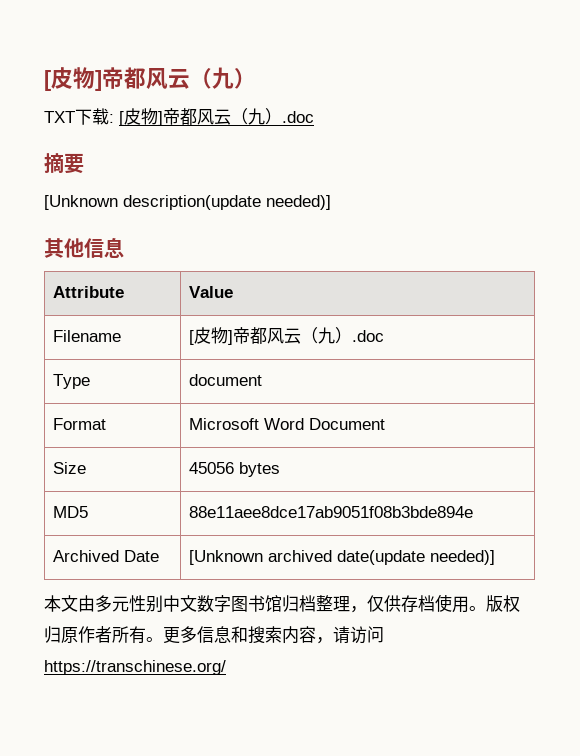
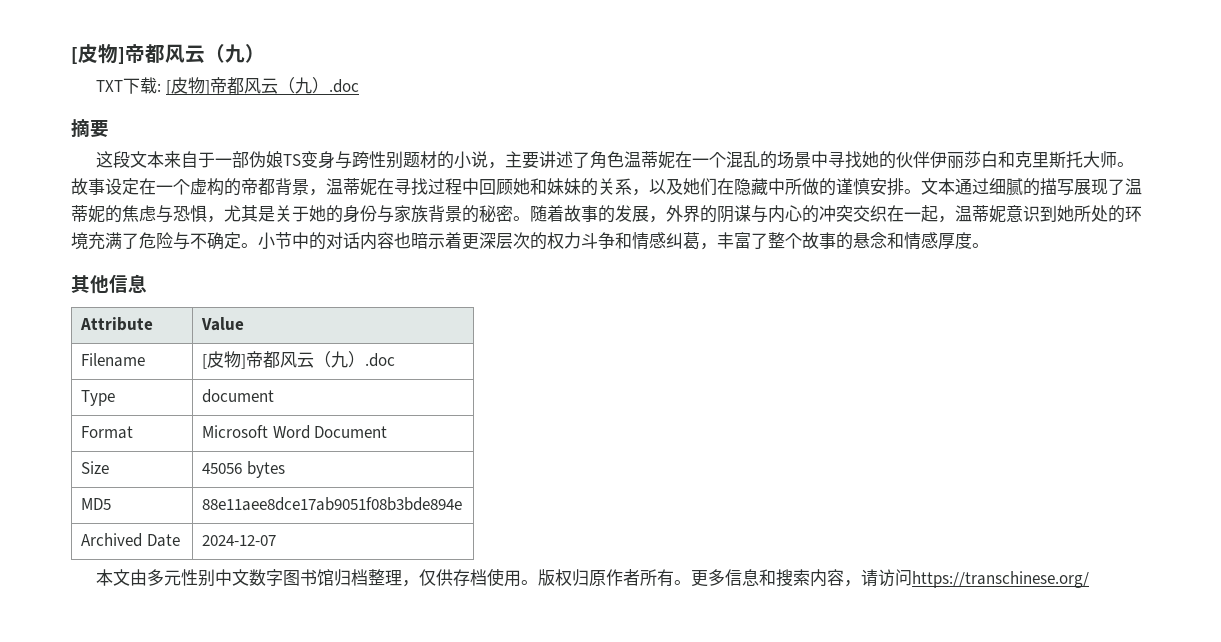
- [Unknown description(update needed)]
+ 这段文本来自于一部伪娘TS变身与跨性别题材的小说，主要讲述了角色温蒂妮在一个混乱的场景中寻找她的伙伴伊丽莎白和克里斯托大师。故事设定在一个虚构的帝都背景，温蒂妮在寻找过程中回顾她和妹妹的关系，以及她们在隐藏中所做的谨慎安排。文本通过细腻的描写展现了温蒂妮的焦虑与恐惧，尤其是关于她的身份与家族背景的秘密。随着故事的发展，外界的阴谋与内心的冲突交织在一起，温蒂妮意识到她所处的环境充满了危险与不确定。小节中的对话内容也暗示着更深层次的权力斗争和情感纠葛，丰富了整个故事的悬念和情感厚度。
- Archived Date | [Unknown archived date(update needed)]
+ Archived Date | 2024-12-07

